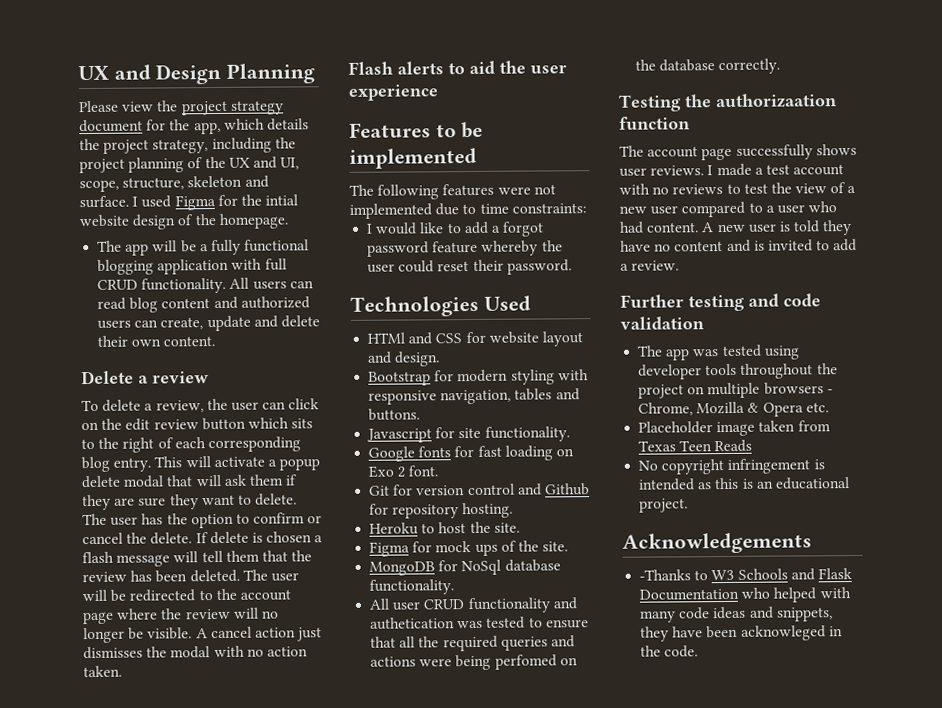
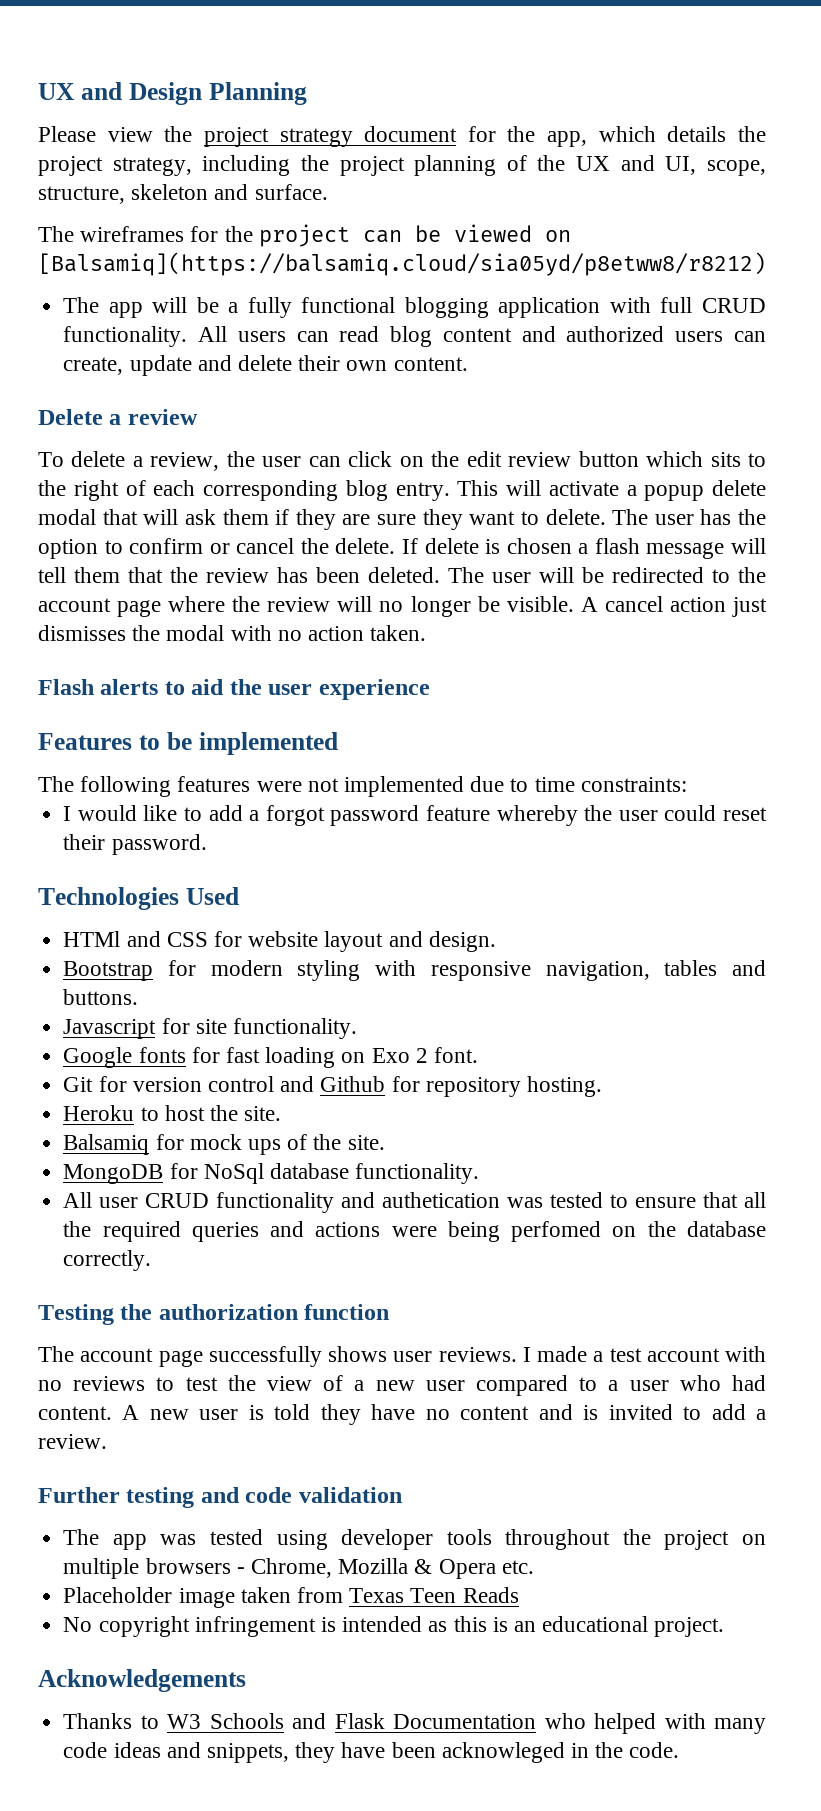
- Please view the project strategy document for the app, which details the project strategy, including the project planning of the UX and UI, scope, structure, skeleton and surface. I used Figma for the intial website design of the homepage.
+ Please view the project strategy document for the app, which details the project strategy, including the project planning of the UX and UI, scope, structure, skeleton and surface.
+ The wireframes for the project can be viewed on [Balsamiq](https://balsamiq.cloud/sia05yd/p8etww8/r8212)
- Figma for mock ups of the site.
+ Balsamiq for mock ups of the site.
- Testing the authorizaation function
+ Testing the authorization function
- -Thanks to W3 Schools and Flask Documentation who helped with many code ideas and snippets, they have been acknowleged in the code.
+ Thanks to W3 Schools and Flask Documentation who helped with many code ideas and snippets, they have been acknowleged in the code.

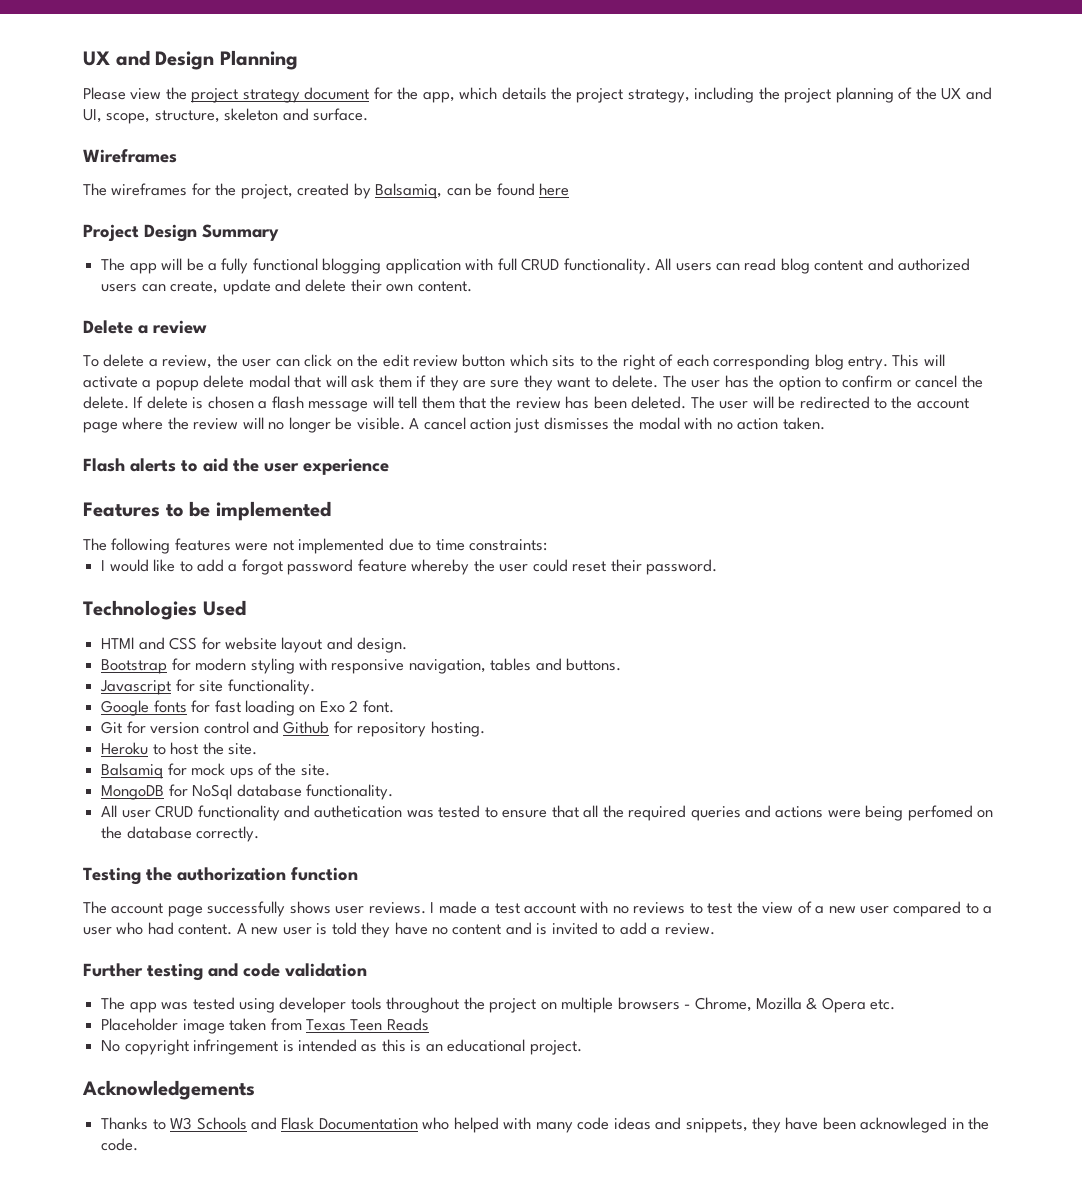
+ Wireframes
- The wireframes for the project can be viewed on [Balsamiq](https://balsamiq.cloud/sia05yd/p8etww8/r8212)
+ The wireframes for the project, created by Balsamiq, can be found here
+ Project Design Summary

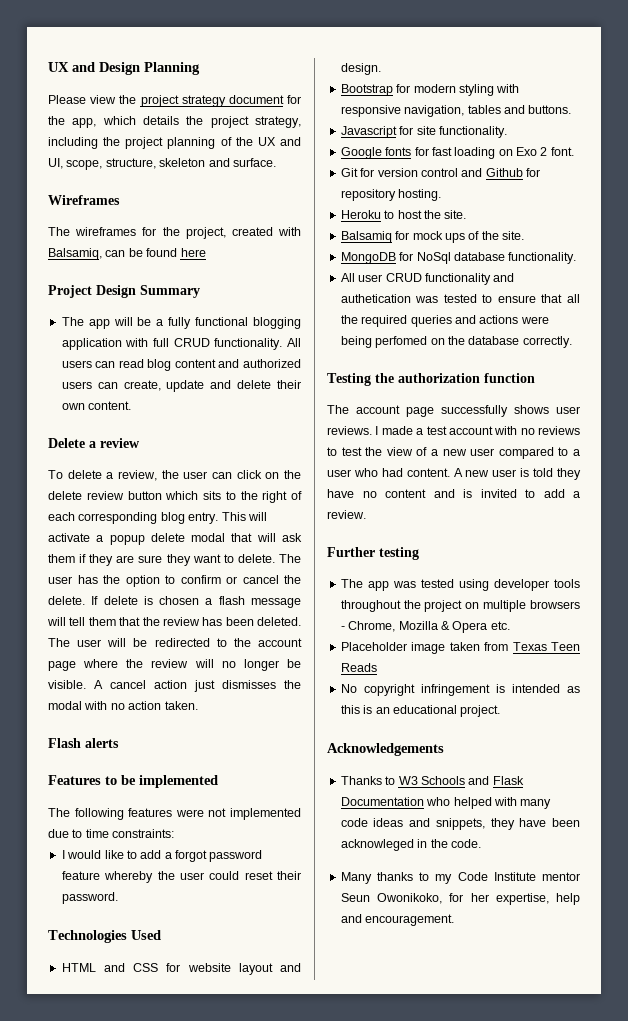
- The wireframes for the project, created by Balsamiq, can be found here
+ The wireframes for the project, created with Balsamiq, can be found here
- To delete a review, the user can click on the edit review button which sits to the right of each corresponding blog entry.
+ To delete a review, the user can click on the delete review button which sits to the right of each corresponding blog entry.
- Flash alerts to aid the user experience
+ Flash alerts
- HTMl and CSS for website layout and design.
+ HTML and CSS for website layout and design.
- Further testing and code validation
+ Further testing
+ Many thanks to my Code Institute mentor Seun Owonikoko, for her expertise, help and encouragement.

